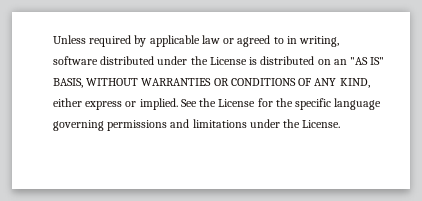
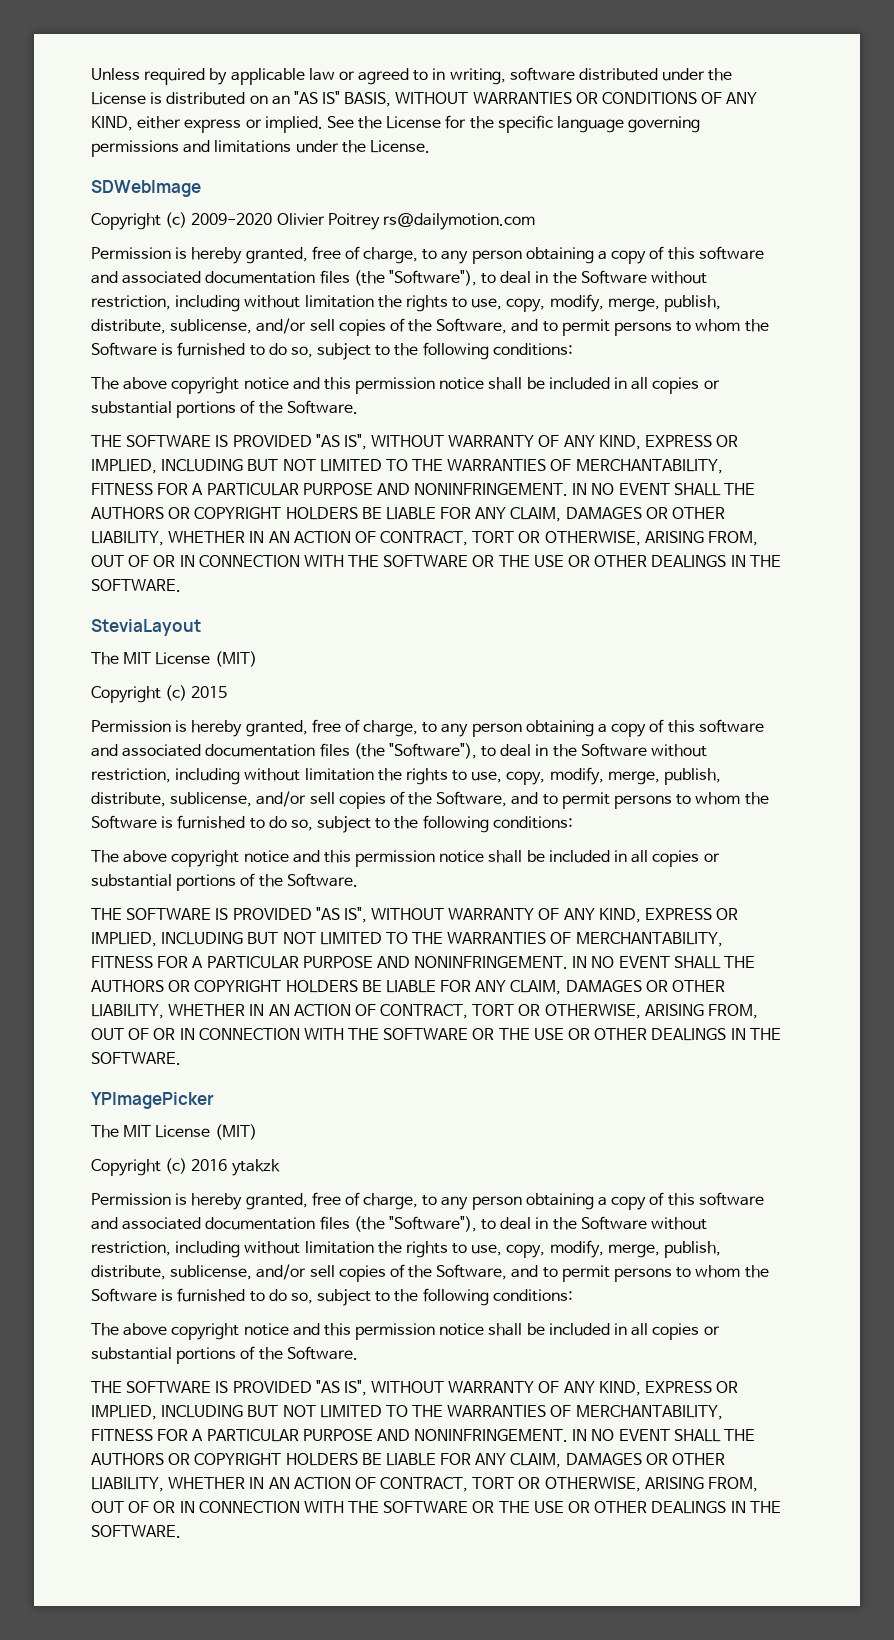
+ SDWebImage
+ Copyright (c) 2009-2020 Olivier Poitrey rs@dailymotion.com
+ Permission is hereby granted, free of charge, to any person obtaining a copy of this software and associated documentation files (the "Software"), to deal in the Software without restriction, including without limitation the rights to use, copy, modify, merge, publish, distribute, sublicense, and/or sell copies of the Software, and to permit persons to whom the Software is furnished to do so, subject to the following conditions:
+ The above copyright notice and this permission notice shall be included in all copies or substantial portions of the Software.
+ THE SOFTWARE IS PROVIDED "AS IS", WITHOUT WARRANTY OF ANY KIND, EXPRESS OR IMPLIED, INCLUDING BUT NOT LIMITED TO THE WARRANTIES OF MERCHANTABILITY, FITNESS FOR A PARTICULAR PURPOSE AND NONINFRINGEMENT. IN NO EVENT SHALL THE AUTHORS OR COPYRIGHT HOLDERS BE LIABLE FOR ANY CLAIM, DAMAGES OR OTHER LIABILITY, WHETHER IN AN ACTION OF CONTRACT, TORT OR OTHERWISE, ARISING FROM, OUT OF OR IN CONNECTION WITH THE SOFTWARE OR THE USE OR OTHER DEALINGS IN THE SOFTWARE.
+ SteviaLayout
+ The MIT License (MIT)
+ Copyright (c) 2015
+ Permission is hereby granted, free of charge, to any person obtaining a copy of this software and associated documentation files (the "Software"), to deal in the Software without restriction, including without limitation the rights to use, copy, modify, merge, publish, distribute, sublicense, and/or sell copies of the Software, and to permit persons to whom the Software is furnished to do so, subject to the following conditions:
+ The above copyright notice and this permission notice shall be included in all copies or substantial portions of the Software.
+ THE SOFTWARE IS PROVIDED "AS IS", WITHOUT WARRANTY OF ANY KIND, EXPRESS OR IMPLIED, INCLUDING BUT NOT LIMITED TO THE WARRANTIES OF MERCHANTABILITY, FITNESS FOR A PARTICULAR PURPOSE AND NONINFRINGEMENT. IN NO EVENT SHALL THE AUTHORS OR COPYRIGHT HOLDERS BE LIABLE FOR ANY CLAIM, DAMAGES OR OTHER LIABILITY, WHETHER IN AN ACTION OF CONTRACT, TORT OR OTHERWISE, ARISING FROM, OUT OF OR IN CONNECTION WITH THE SOFTWARE OR THE USE OR OTHER DEALINGS IN THE SOFTWARE.
+ YPImagePicker
+ The MIT License (MIT)
+ Copyright (c) 2016 ytakzk
+ Permission is hereby granted, free of charge, to any person obtaining a copy of this software and associated documentation files (the "Software"), to deal in the Software without restriction, including without limitation the rights to use, copy, modify, merge, publish, distribute, sublicense, and/or sell copies of the Software, and to permit persons to whom the Software is furnished to do so, subject to the following conditions:
+ The above copyright notice and this permission notice shall be included in all copies or substantial portions of the Software.
+ THE SOFTWARE IS PROVIDED "AS IS", WITHOUT WARRANTY OF ANY KIND, EXPRESS OR IMPLIED, INCLUDING BUT NOT LIMITED TO THE WARRANTIES OF MERCHANTABILITY, FITNESS FOR A PARTICULAR PURPOSE AND NONINFRINGEMENT. IN NO EVENT SHALL THE AUTHORS OR COPYRIGHT HOLDERS BE LIABLE FOR ANY CLAIM, DAMAGES OR OTHER LIABILITY, WHETHER IN AN ACTION OF CONTRACT, TORT OR OTHERWISE, ARISING FROM, OUT OF OR IN CONNECTION WITH THE SOFTWARE OR THE USE OR OTHER DEALINGS IN THE SOFTWARE.

